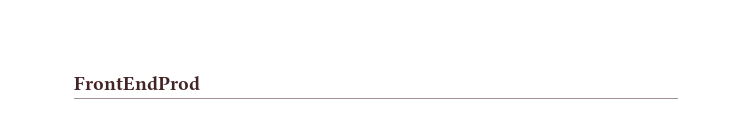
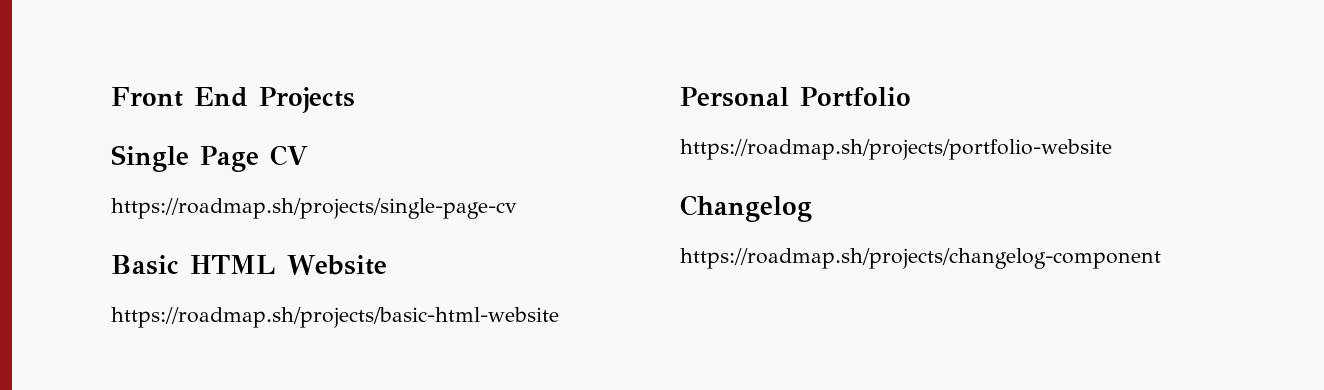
- FrontEndProd
+ Front End Projects
+ Single Page CV
+ https://roadmap.sh/projects/single-page-cv
+ Basic HTML Website
+ https://roadmap.sh/projects/basic-html-website
+ Personal Portfolio
+ https://roadmap.sh/projects/portfolio-website
+ Changelog
+ https://roadmap.sh/projects/changelog-component

